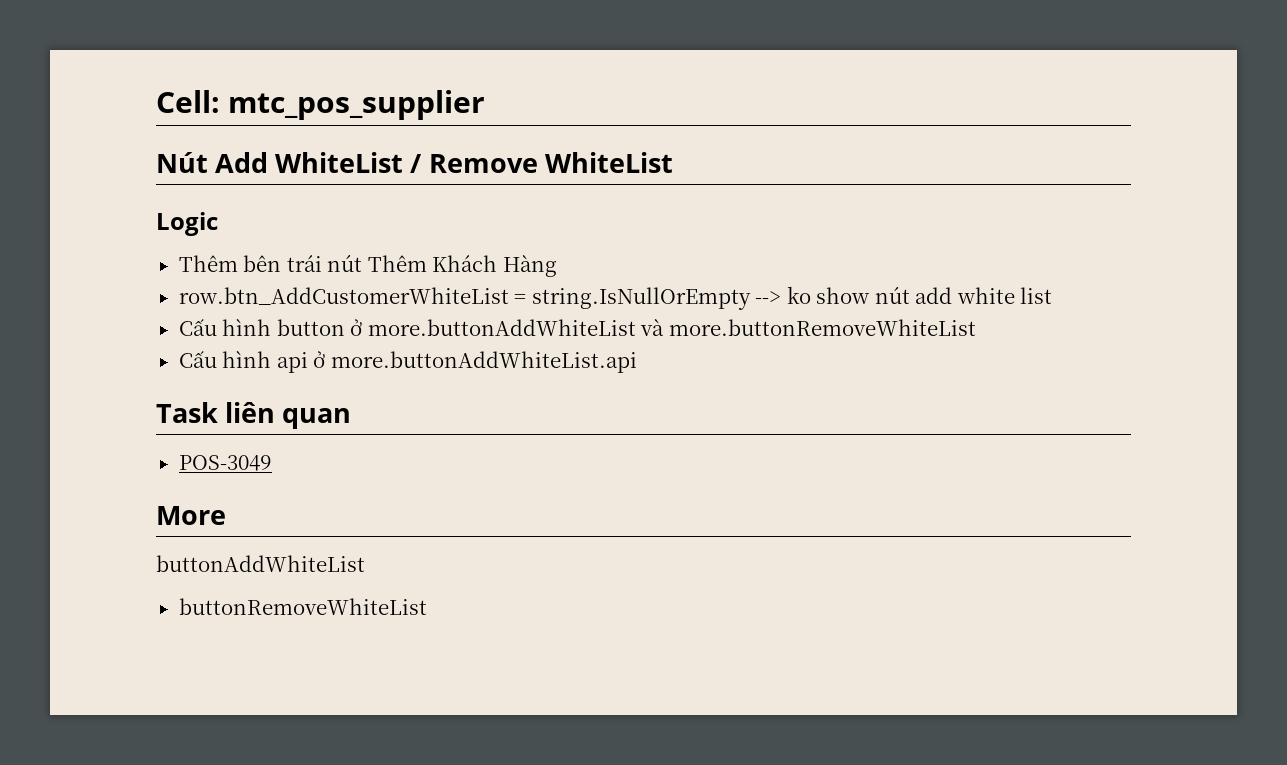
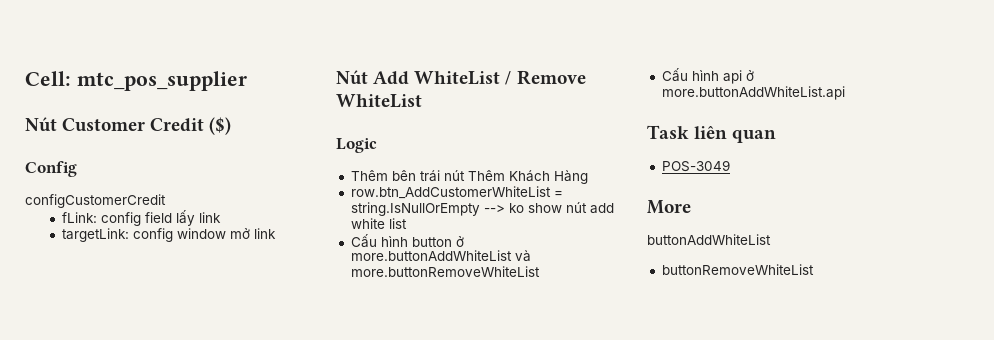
+ Nút Customer Credit ($)
+ Config
+ configCustomerCredit
+ fLink: config field lấy link
+ targetLink: config window mở link

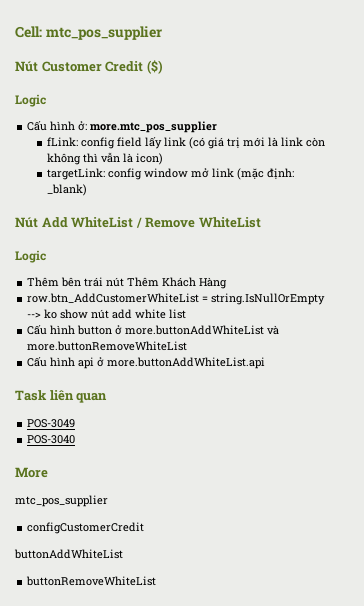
  Nút Customer Credit ($)
- Config
- configCustomerCredit
+ Logic
+ Cấu hình ở: more.mtc_pos_supplier
- fLink: config field lấy link
+ fLink: config field lấy link (có giá trị mới là link còn không thì vẫn là icon)
- targetLink: config window mở link
+ targetLink: config window mở link (mặc định: _blank)
+ POS-3040
  More
+ mtc_pos_supplier
+ configCustomerCredit

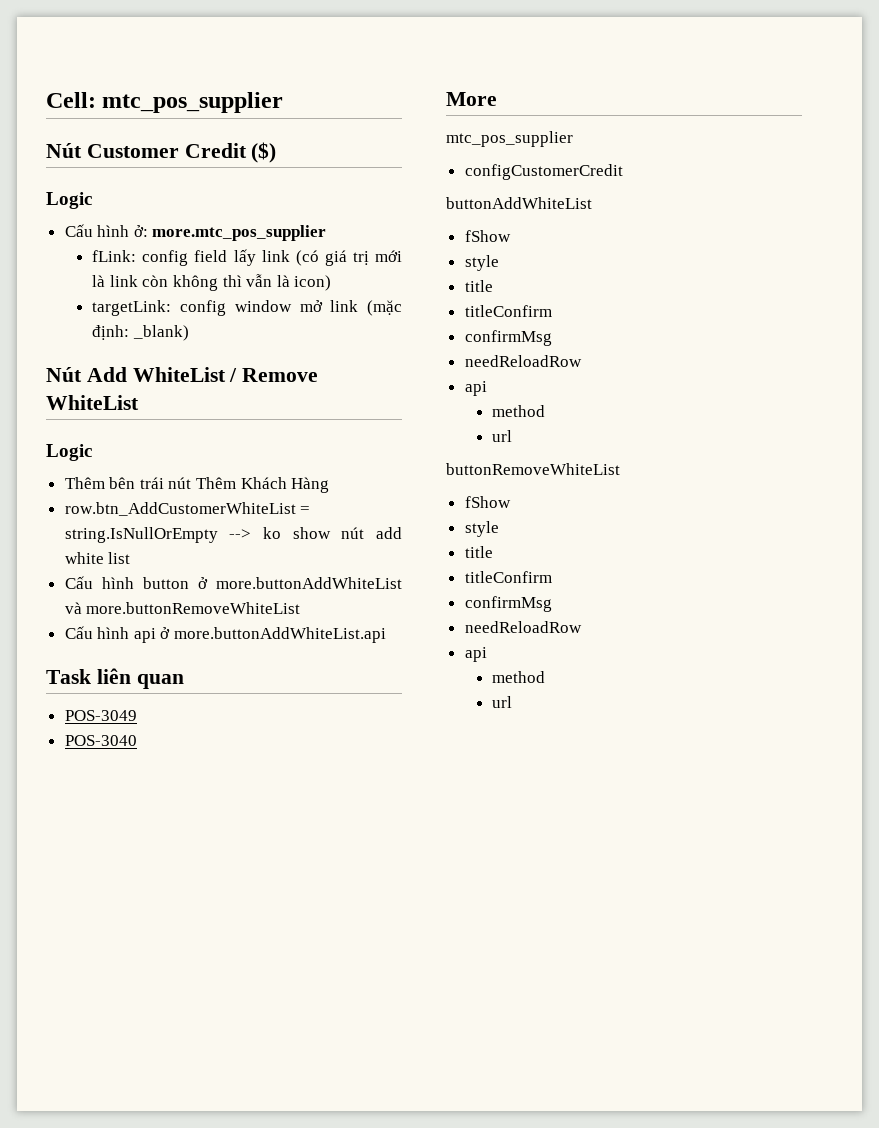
  buttonAddWhiteList
+ fShow
+ style
+ title
+ titleConfirm
+ confirmMsg
+ needReloadRow
+ api
+ method
+ url
  buttonRemoveWhiteList
+ fShow
+ style
+ title
+ titleConfirm
+ confirmMsg
+ needReloadRow
+ api
+ method
+ url

